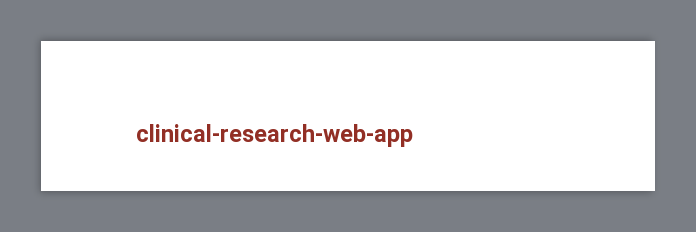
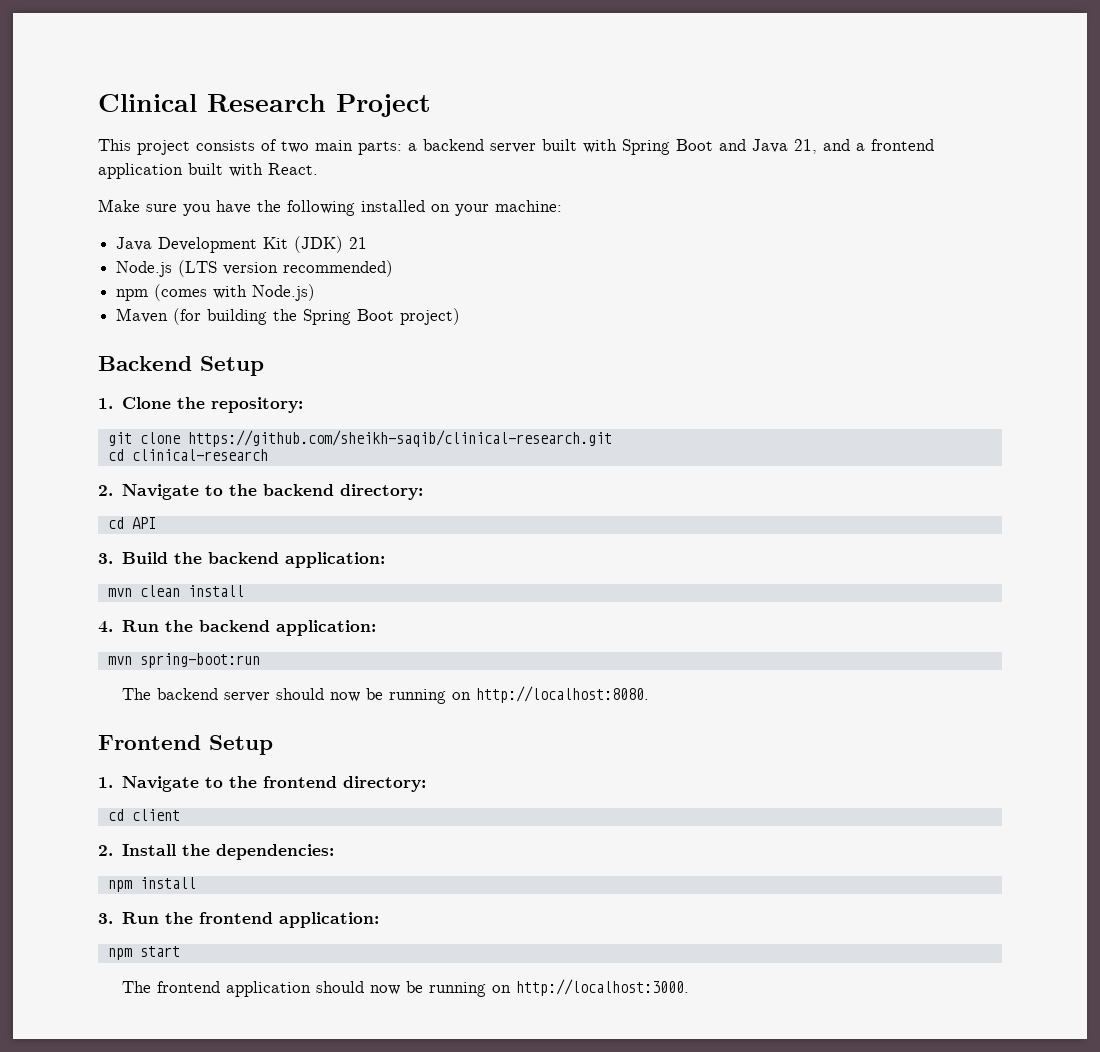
- clinical-research-web-app
+ Clinical Research Project
+ This project consists of two main parts: a backend server built with Spring Boot and Java 21, and a frontend application built with React.
+ Make sure you have the following installed on your machine:
+ Java Development Kit (JDK) 21
+ Node.js (LTS version recommended)
+ npm (comes with Node.js)
+ Maven (for building the Spring Boot project)
+ Backend Setup
+ 1. Clone the repository:
+ git clone https://github.com/sheikh-saqib/clinical-research.git
+ cd clinical-research
+ 2. Navigate to the backend directory:
+ cd API
+ 3. Build the backend application:
+ mvn clean install
+ 4. Run the backend application:
+ mvn spring-boot:run
+ The backend server should now be running on http://localhost:8080.
+ Frontend Setup
+ 1. Navigate to the frontend directory:
+ cd client
+ 2. Install the dependencies:
+ npm install
+ 3. Run the frontend application:
+ npm start
+ The frontend application should now be running on http://localhost:3000.

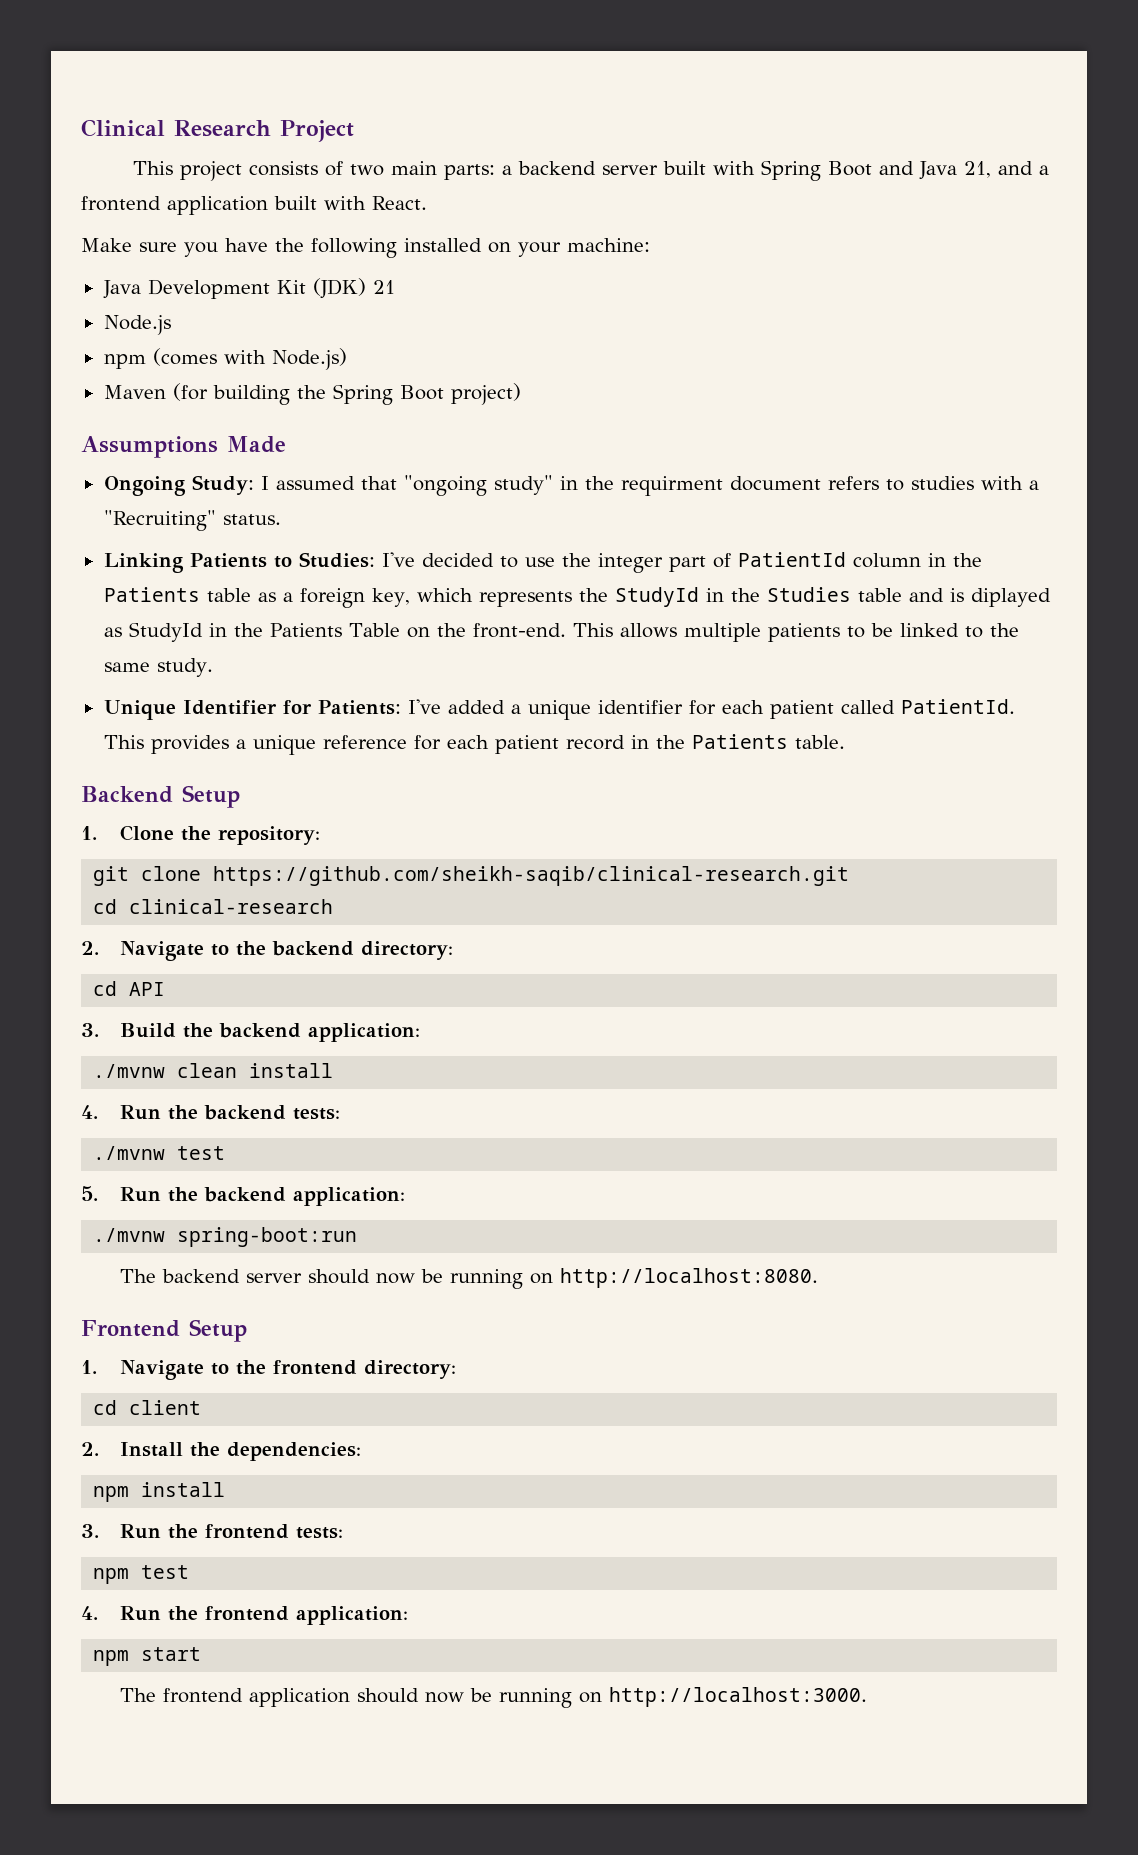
- Node.js (LTS version recommended)
+ Node.js
+ Assumptions Made
+ Ongoing Study: I assumed that "ongoing study" in the requirment document refers to studies with a "Recruiting" status.
+ Linking Patients to Studies: I've decided to use the integer part of PatientId column in the Patients table as a foreign key, which represents the StudyId in the Studies table and is diplayed as StudyId in the Patients Table on the front-end. This allows multiple patients to be linked to the same study.
+ Unique Identifier for Patients: I've added a unique identifier for each patient called PatientId. This provides a unique reference for each patient record in the Patients table.
- mvn clean install
+ ./mvnw clean install
- 4. Run the backend application:
- mvn spring-boot:run
+ 4. Run the backend tests:
+ ./mvnw test
+ 5. Run the backend application:
+ ./mvnw spring-boot:run
- 3. Run the frontend application:
+ 3. Run the frontend tests:
+ npm test
+ 4. Run the frontend application:

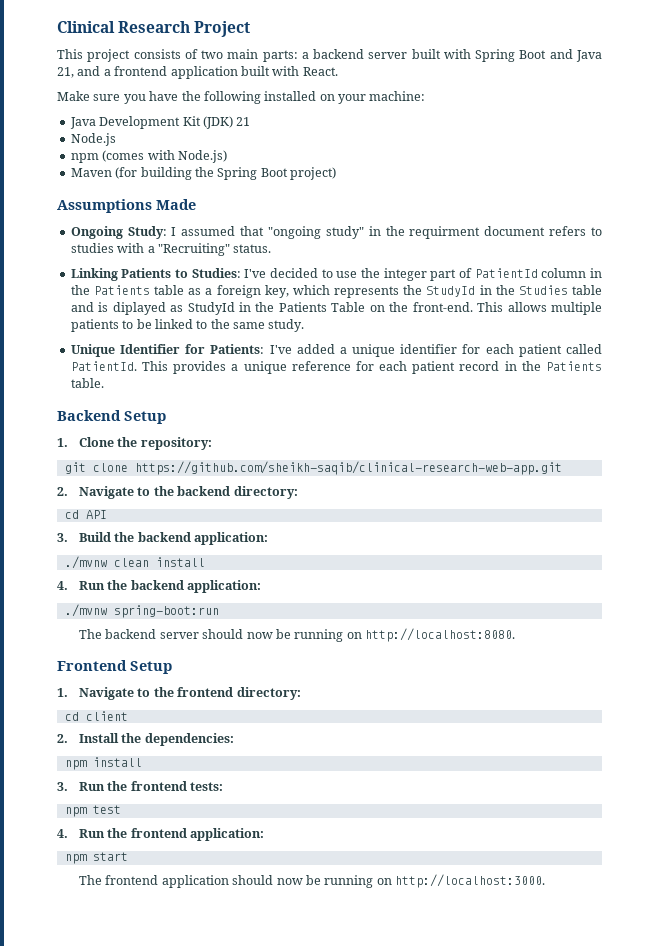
- git clone https://github.com/sheikh-saqib/clinical-research.git
- cd clinical-research
+ git clone https://github.com/sheikh-saqib/clinical-research-web-app.git
- 4. Run the backend tests:
- ./mvnw test
- 5. Run the backend application:
+ 4. Run the backend application:

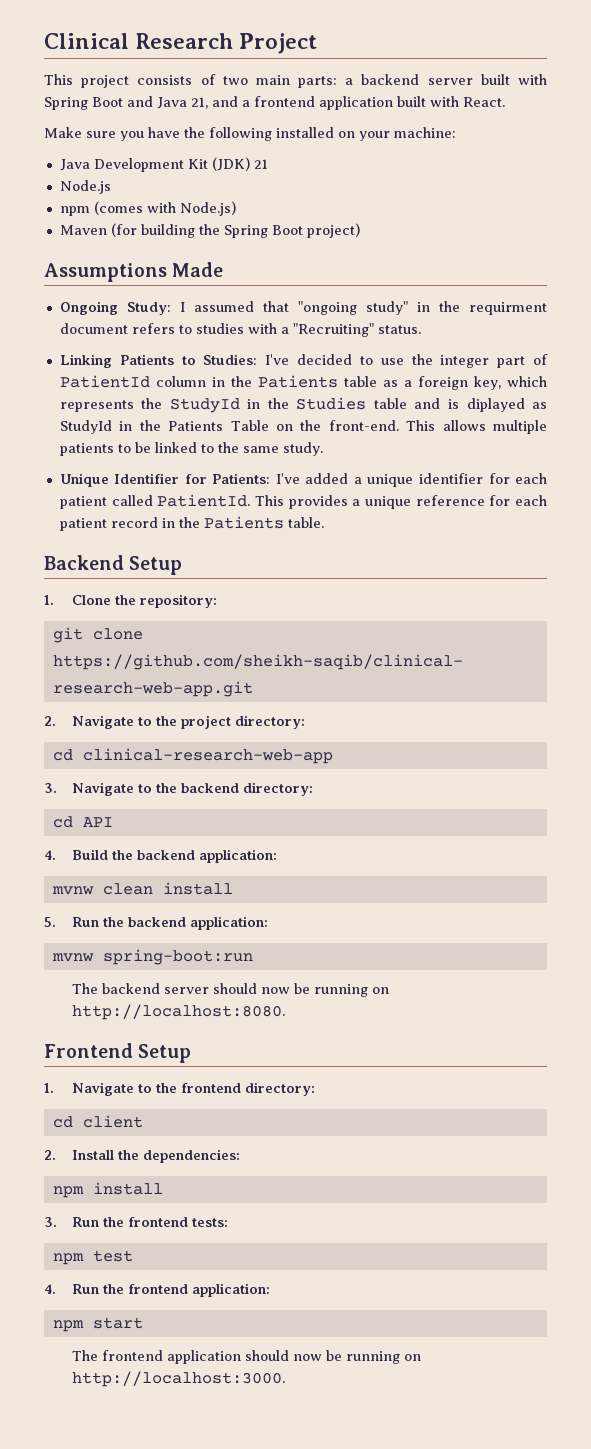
- 2. Navigate to the backend directory:
+ 2. Navigate to the project directory:
+ cd clinical-research-web-app
+ 3. Navigate to the backend directory:
- 3. Build the backend application:
+ 4. Build the backend application:
- ./mvnw clean install
+ mvnw clean install
- 4. Run the backend application:
+ 5. Run the backend application:
- ./mvnw spring-boot:run
+ mvnw spring-boot:run

